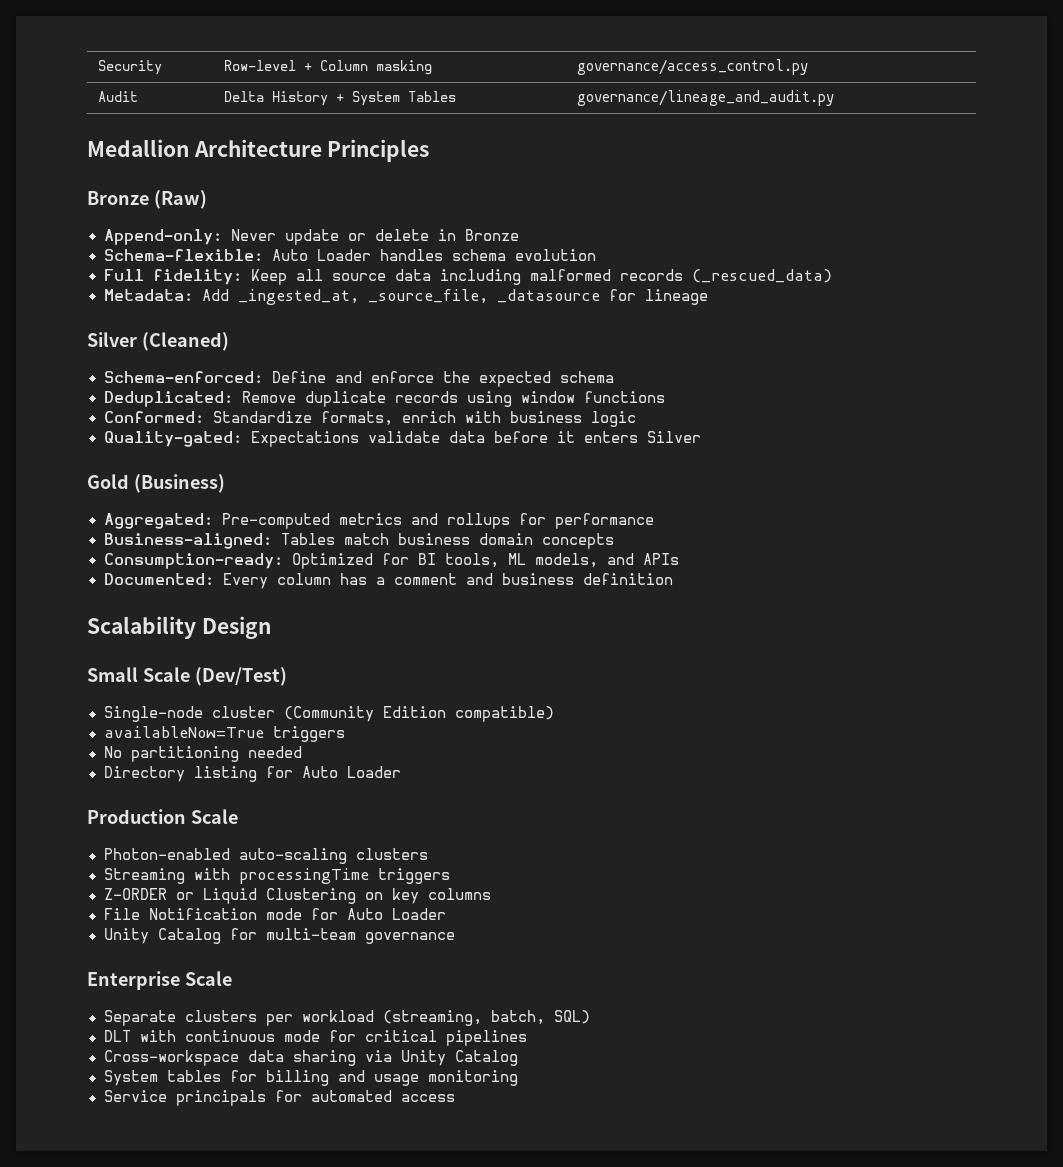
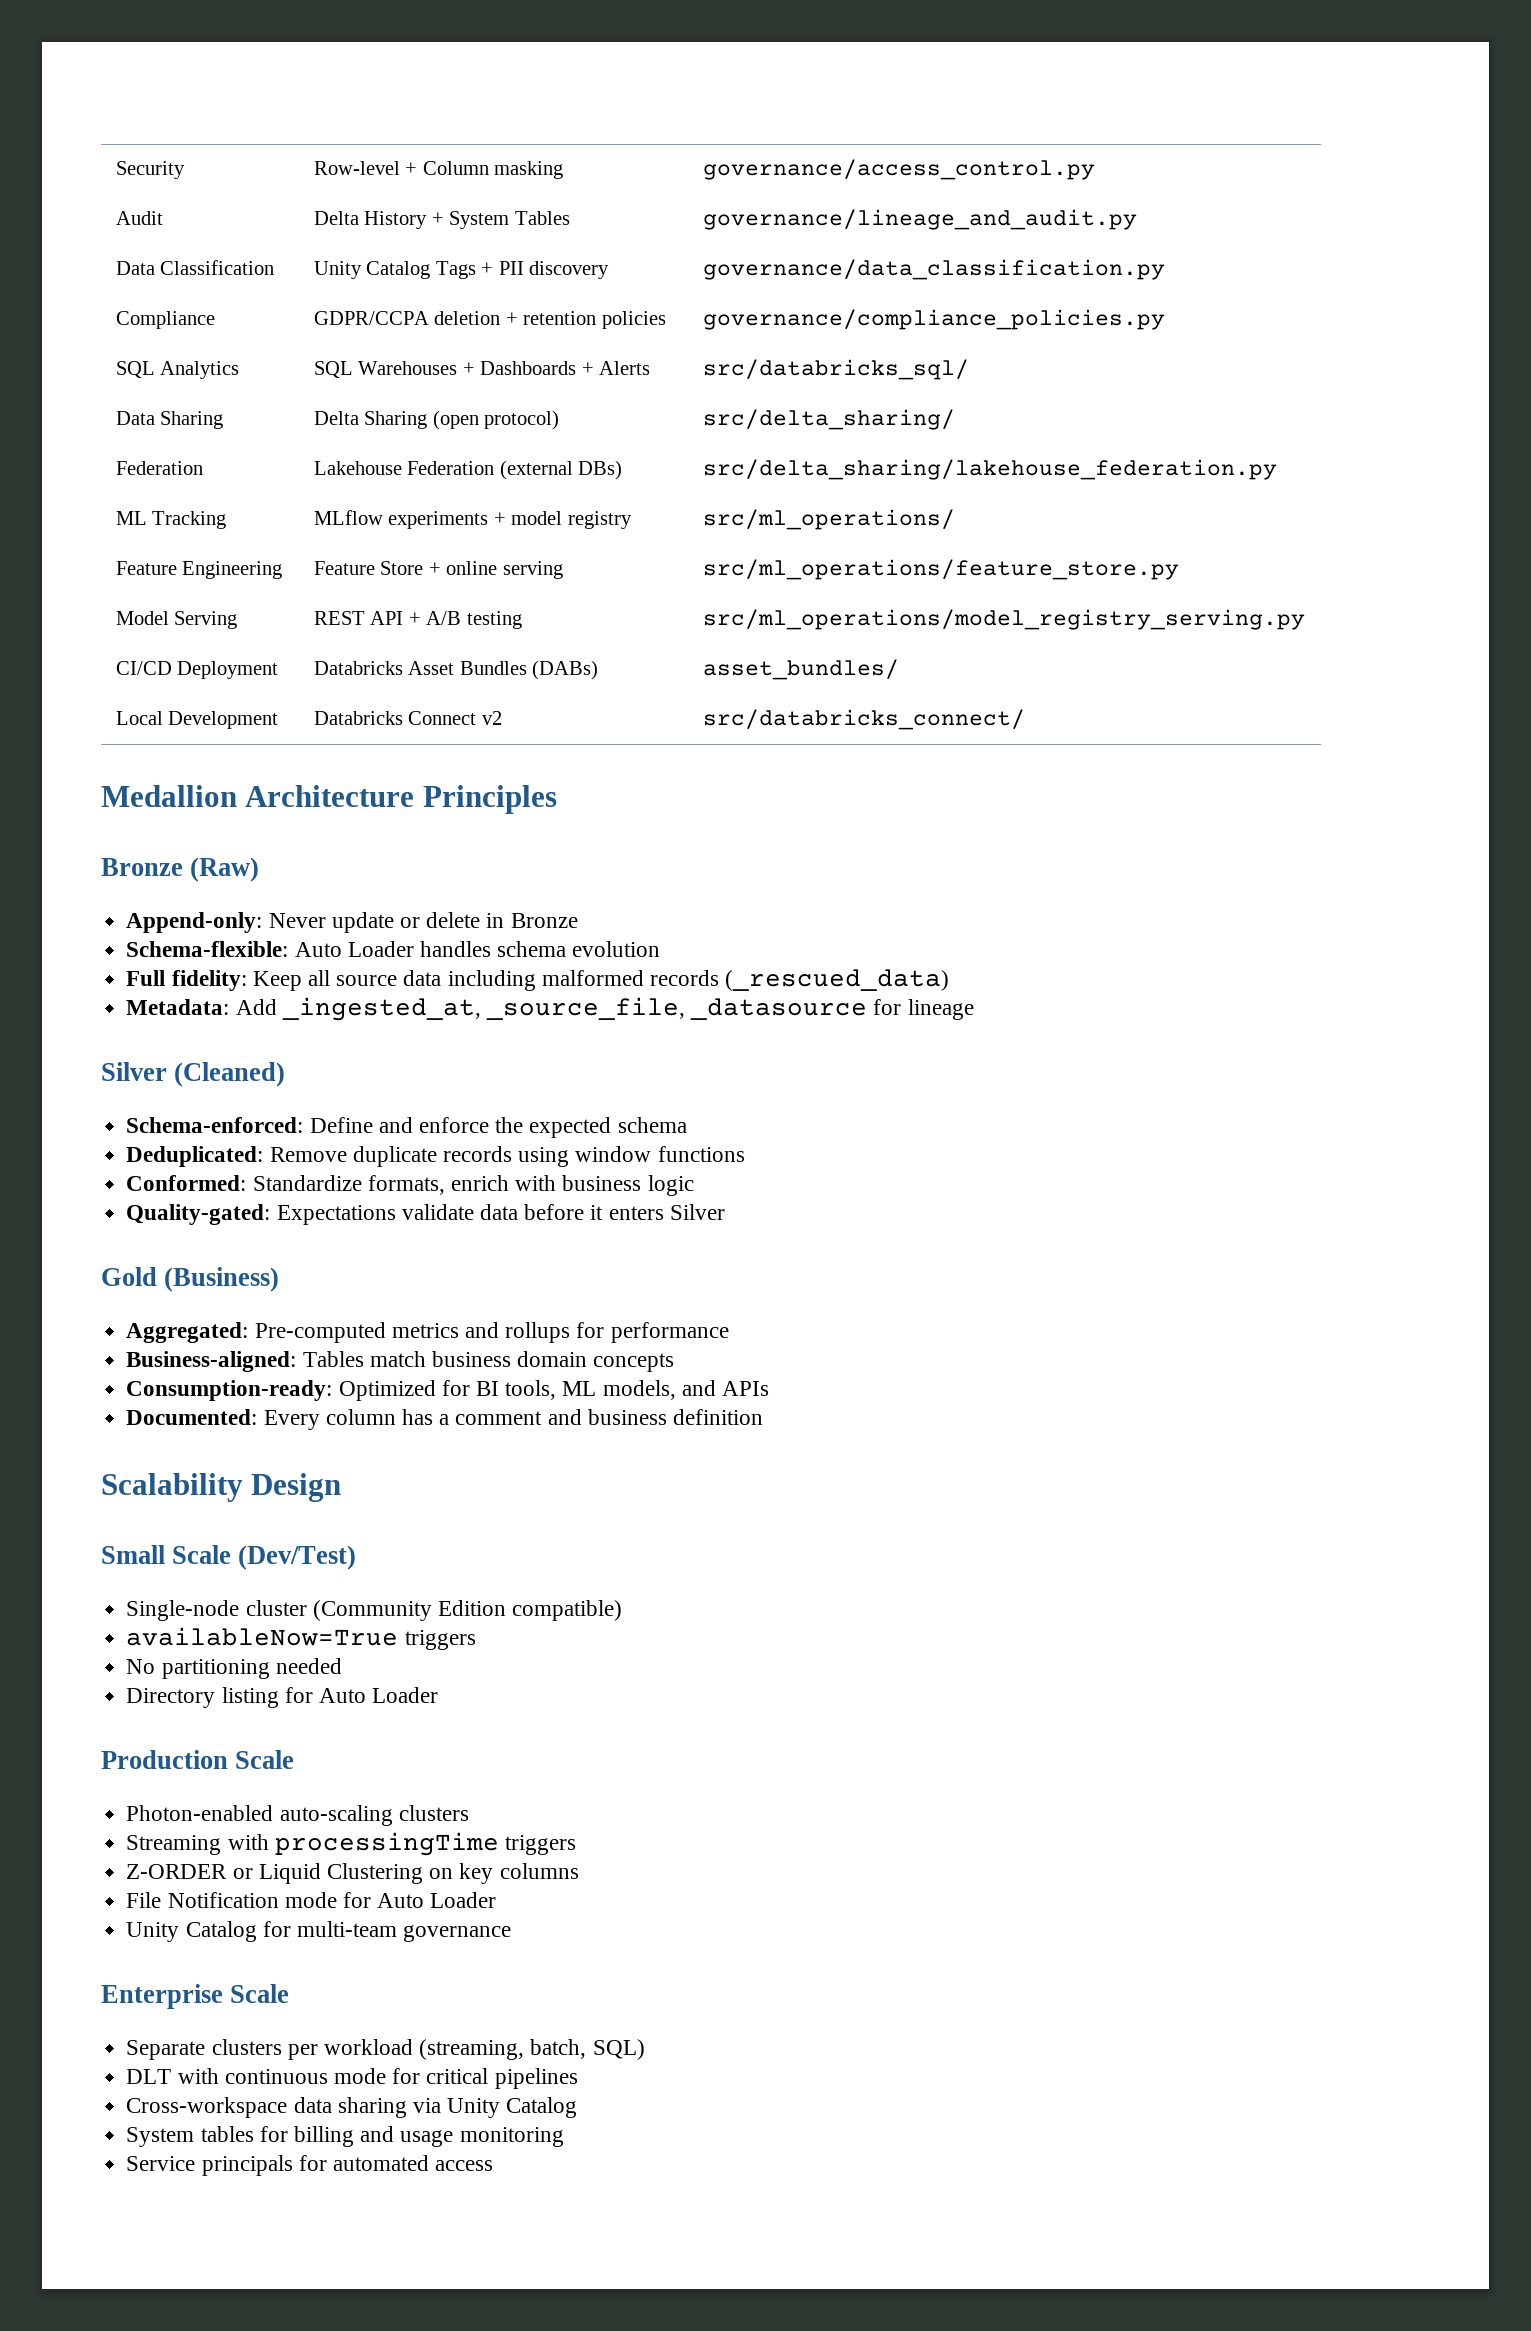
+ Data Classification | Unity Catalog Tags + PII discovery | governance/data_classification.py
+ Compliance | GDPR/CCPA deletion + retention policies | governance/compliance_policies.py
+ SQL Analytics | SQL Warehouses + Dashboards + Alerts | src/databricks_sql/
+ Data Sharing | Delta Sharing (open protocol) | src/delta_sharing/
+ Federation | Lakehouse Federation (external DBs) | src/delta_sharing/lakehouse_federation.py
+ ML Tracking | MLflow experiments + model registry | src/ml_operations/
+ Feature Engineering | Feature Store + online serving | src/ml_operations/feature_store.py
+ Model Serving | REST API + A/B testing | src/ml_operations/model_registry_serving.py
+ CI/CD Deployment | Databricks Asset Bundles (DABs) | asset_bundles/
+ Local Development | Databricks Connect v2 | src/databricks_connect/

